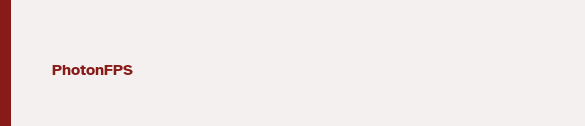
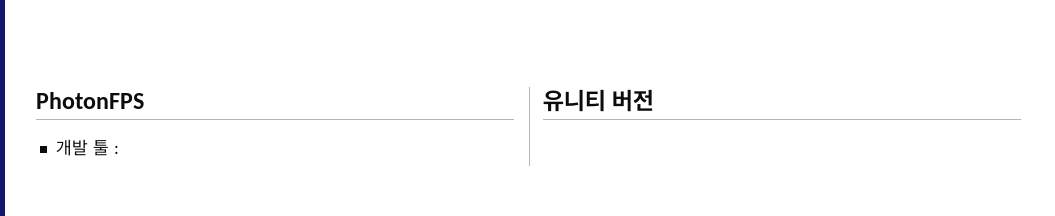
+ 개발 툴 :
+ 유니티 버전

